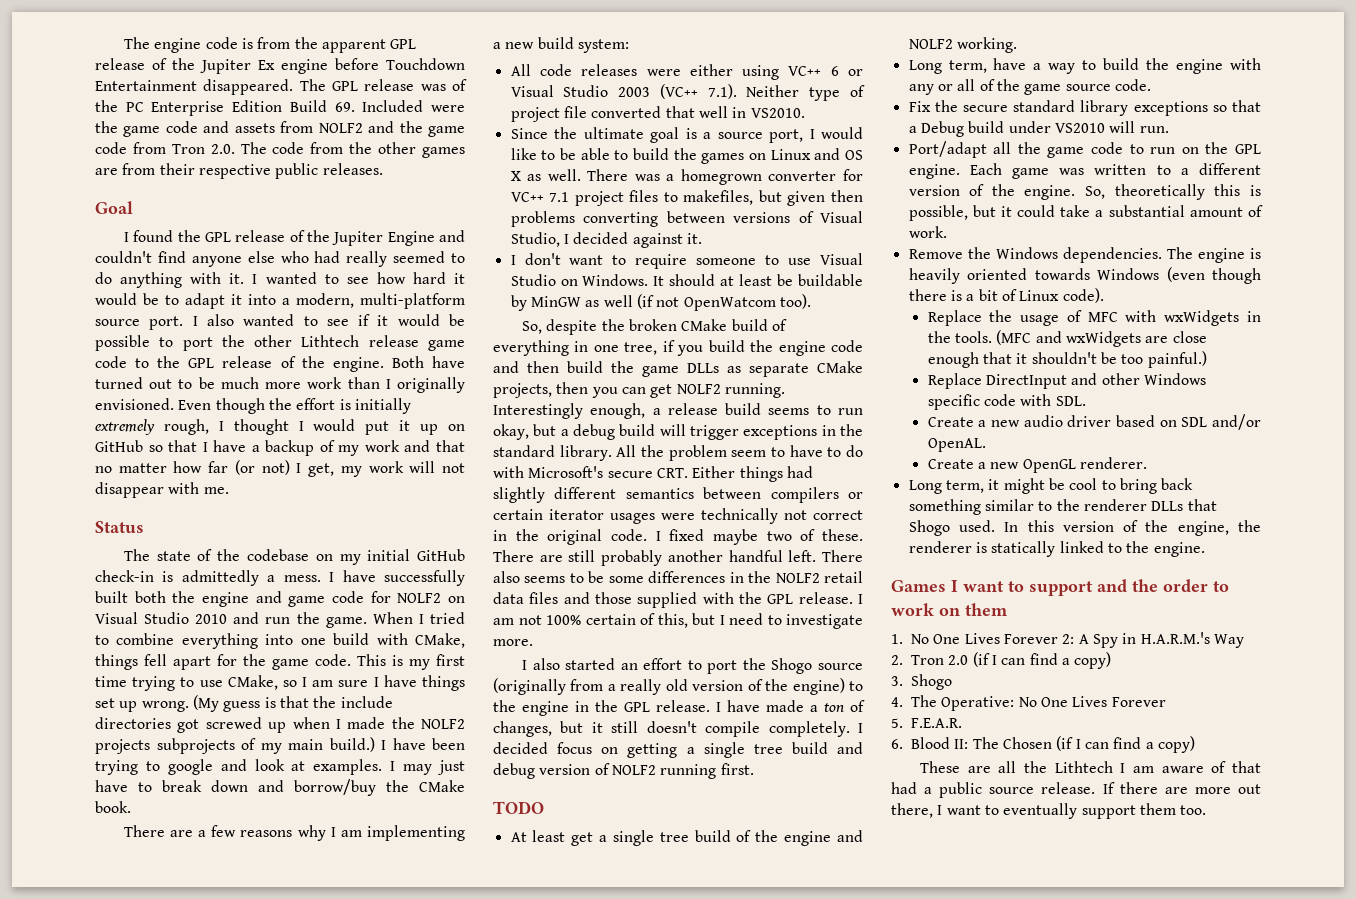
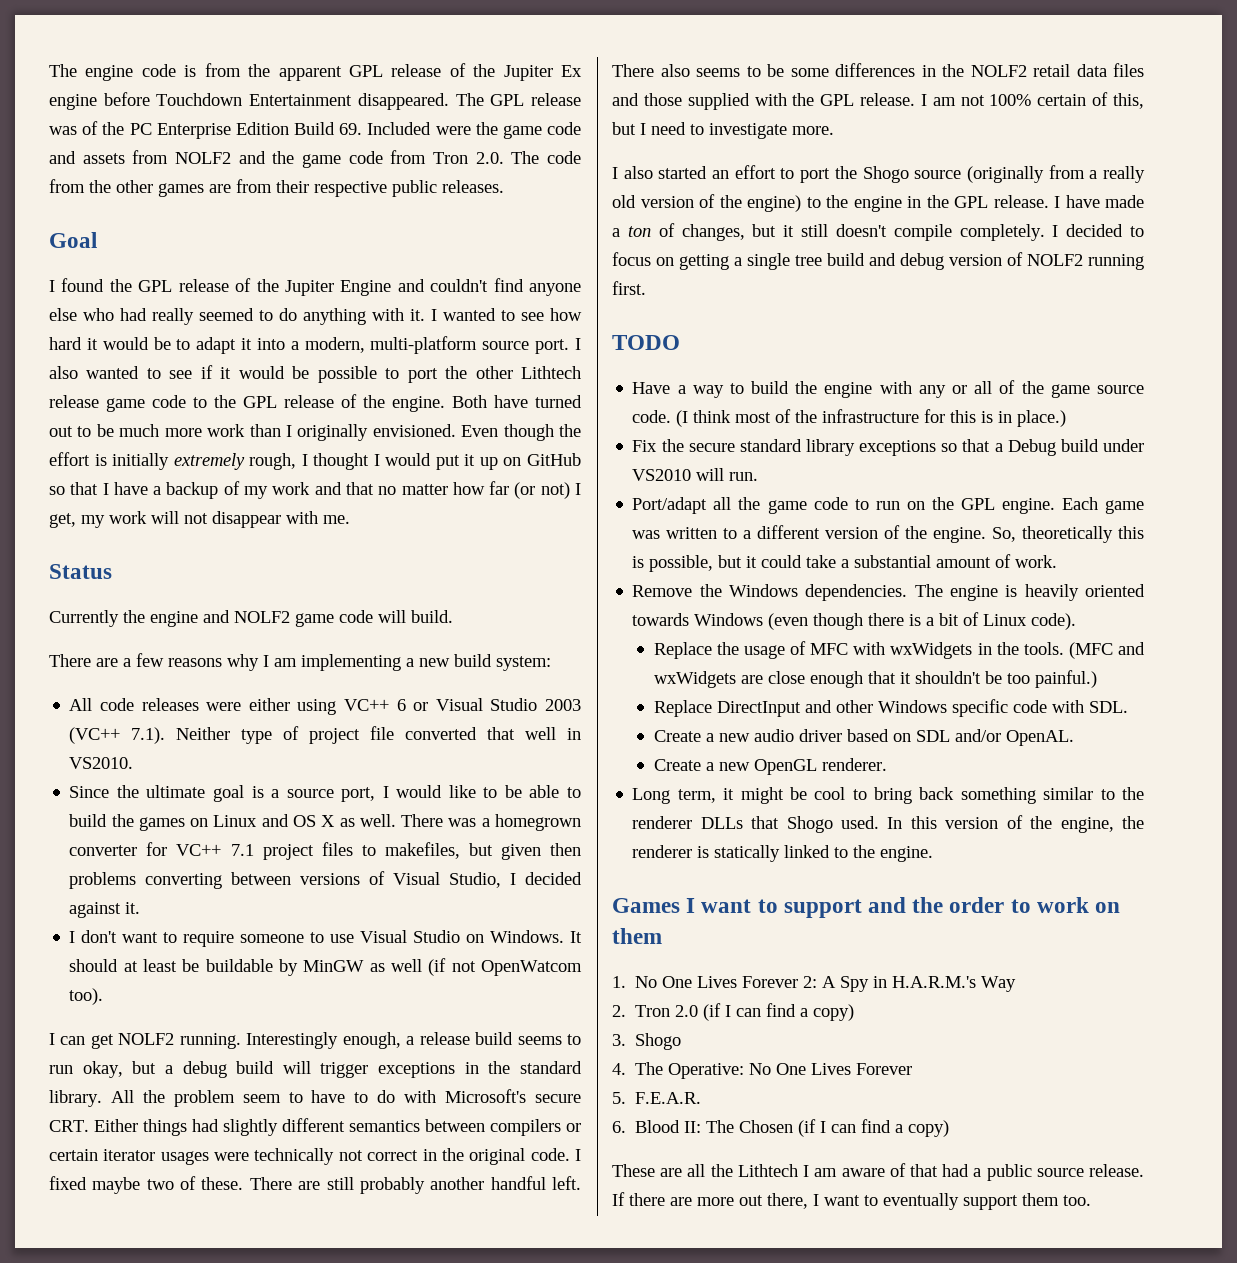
- The state of the codebase on my initial GitHub check-in is admittedly a mess. I have successfully built both the engine and game code for NOLF2 on Visual Studio 2010 and run the game. When I tried to combine everything into one build with CMake, things fell apart for the game code. This is my first time trying to use CMake, so I am sure I have things set up wrong. (My guess is that the include directories got screwed up when I made the NOLF2 projects subprojects of my main build.) I have been trying to google and look at examples. I may just have to break down and borrow/buy the CMake book.
+ Currently the engine and NOLF2 game code will build.
- So, despite the broken CMake build of everything in one tree, if you build the engine code and then build the game DLLs as separate CMake projects, then you can get NOLF2 running.
+ I can get NOLF2 running.
- I decided focus on getting a single tree build and debug version of NOLF2 running first.
+ I decided to focus on getting a single tree build and debug version of NOLF2 running first.
- At least get a single tree build of the engine and NOLF2 working.
- Long term, have a way to build the engine with any or all of the game source code.
+ Have a way to build the engine with any or all of the game source code. (I think most of the infrastructure for this is in place.)

